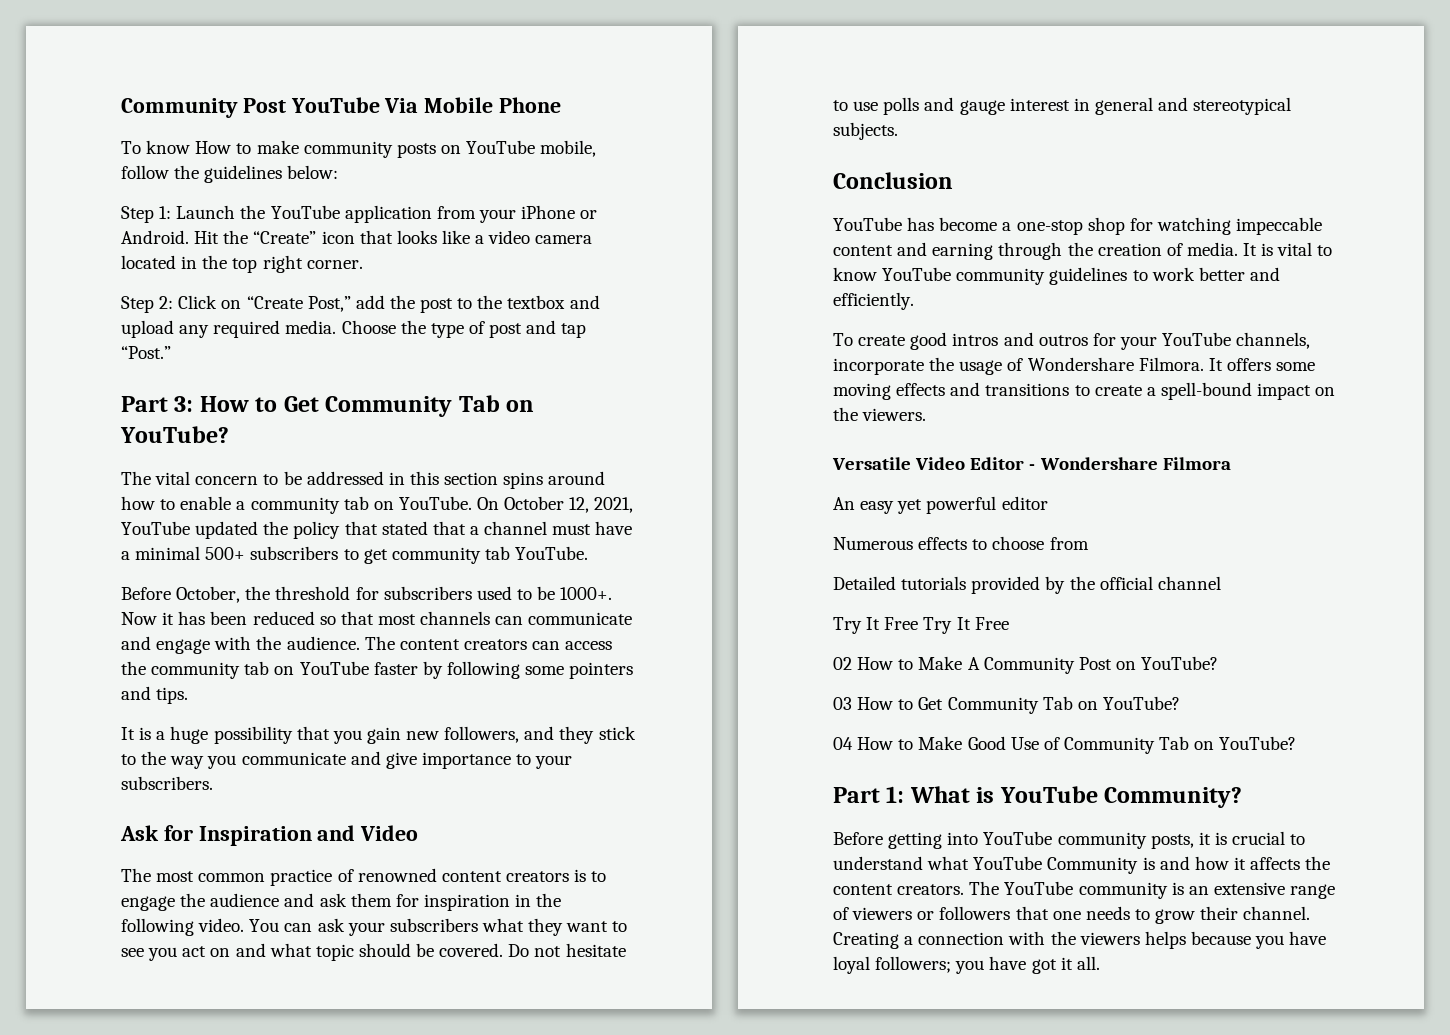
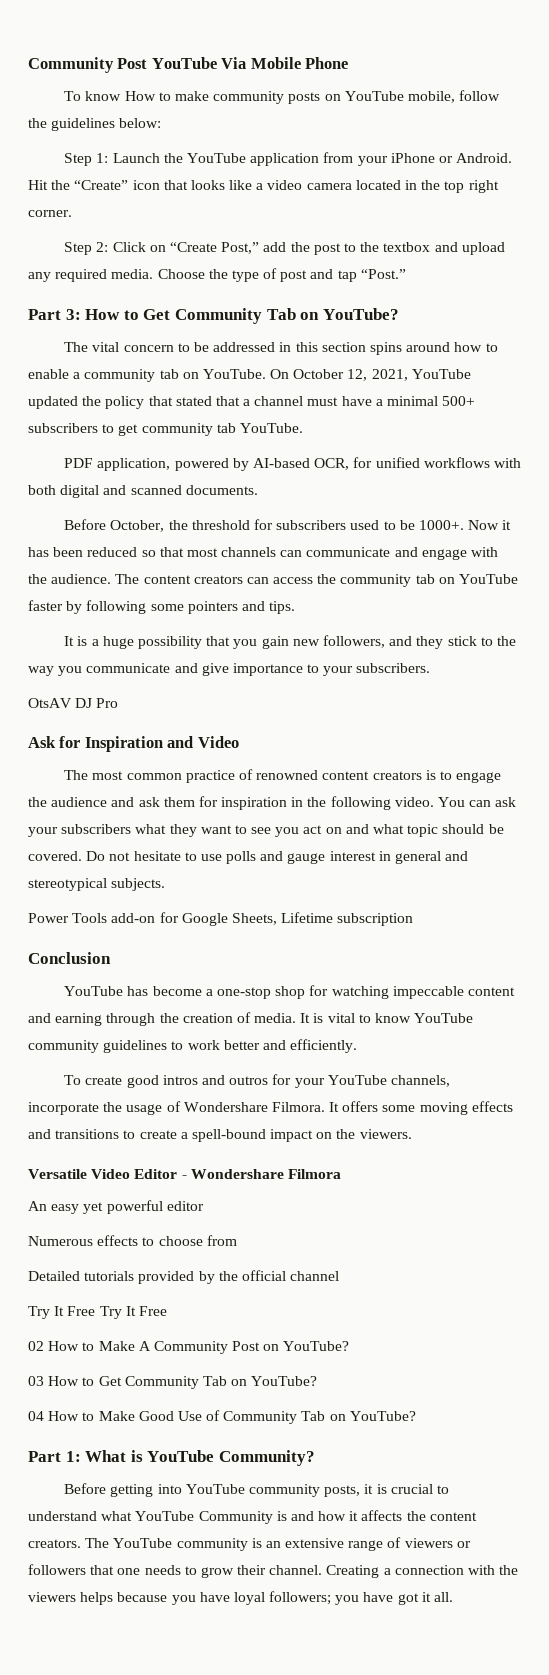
+ PDF application, powered by AI-based OCR, for unified workflows with both digital and scanned documents.
+ OtsAV DJ Pro
+ Power Tools add-on for Google Sheets, Lifetime subscription

